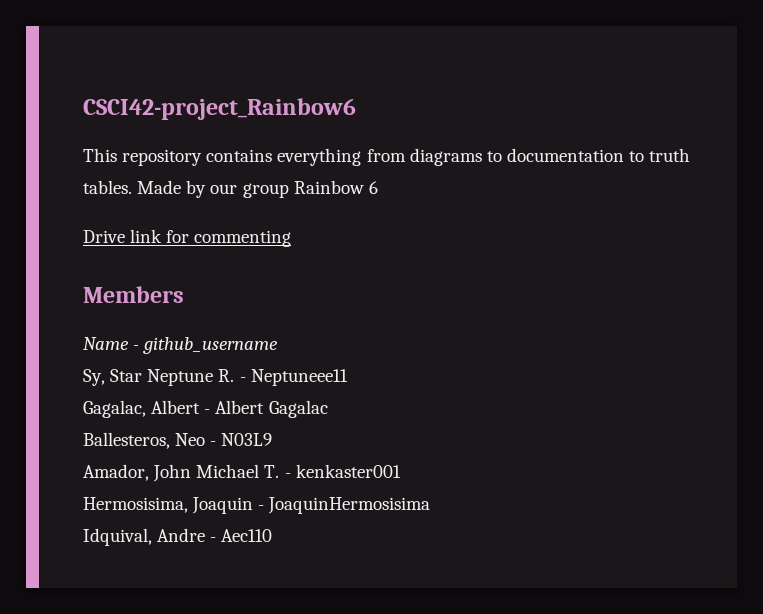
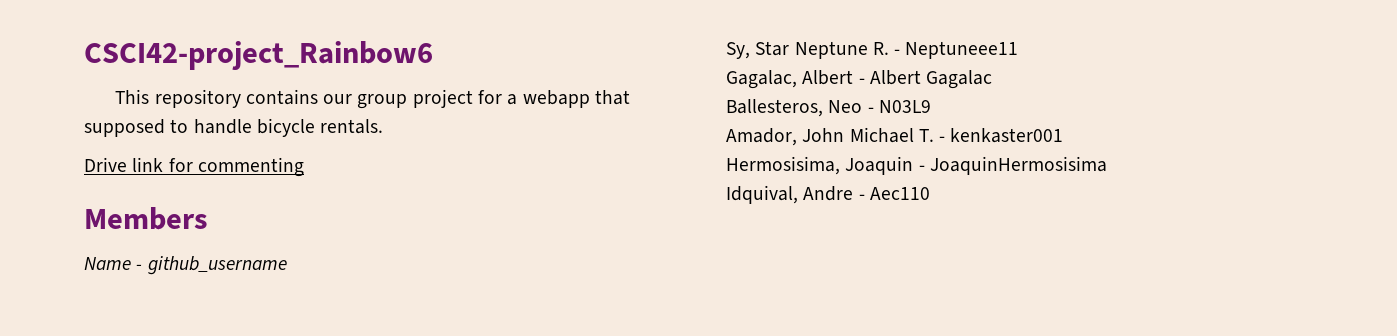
- This repository contains everything from diagrams to documentation to truth tables. Made by our group Rainbow 6
+ This repository contains our group project for a webapp that supposed to handle bicycle rentals.

